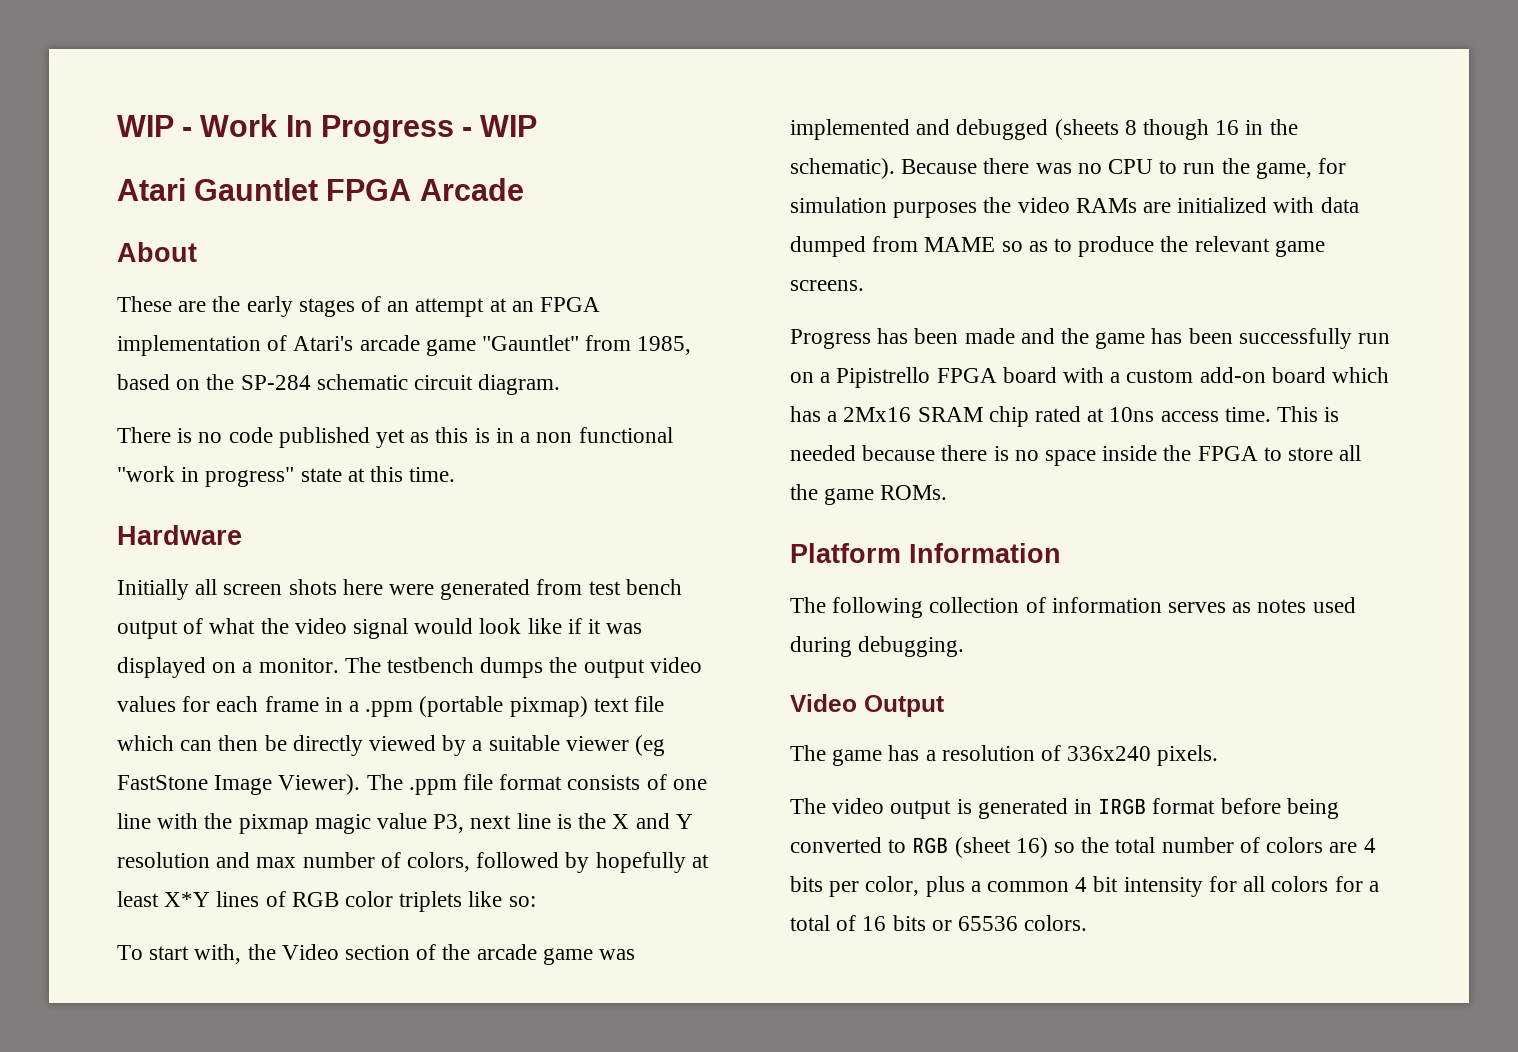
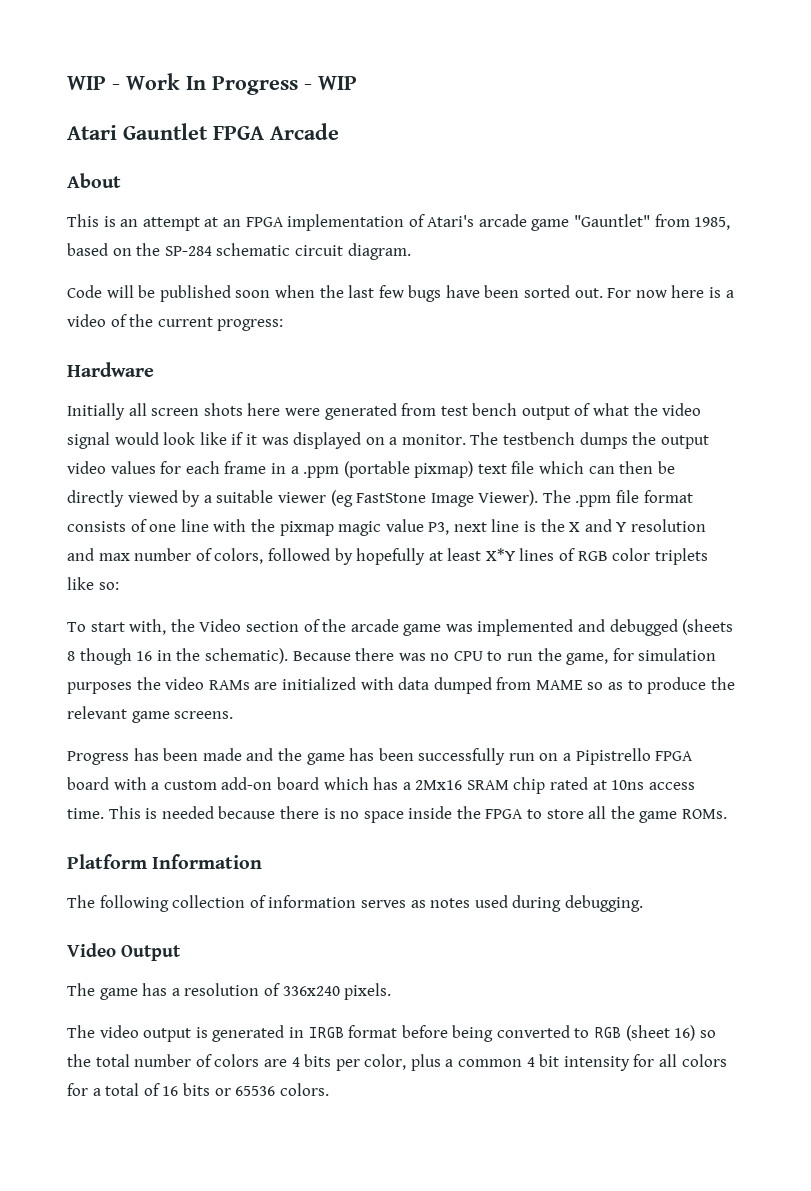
- These are the early stages of an attempt at an FPGA implementation of Atari's arcade game "Gauntlet" from 1985, based on the SP-284 schematic circuit diagram.
+ This is an attempt at an FPGA implementation of Atari's arcade game "Gauntlet" from 1985, based on the SP-284 schematic circuit diagram.
- There is no code published yet as this is in a non functional "work in progress" state at this time.
+ Code will be published soon when the last few bugs have been sorted out. For now here is a video of the current progress:

